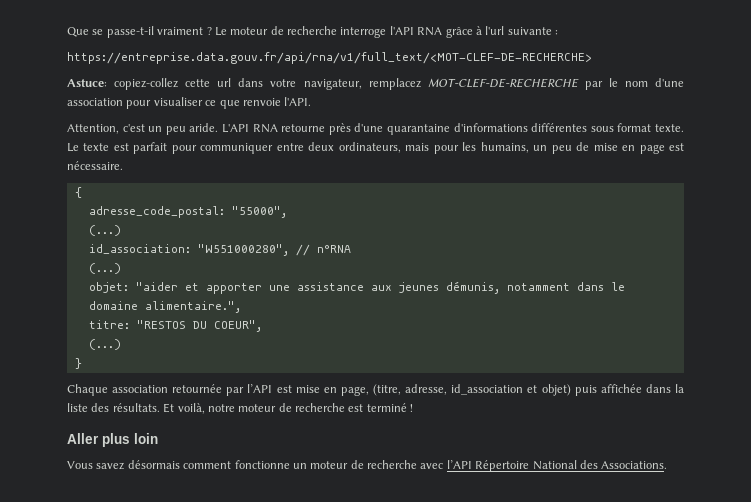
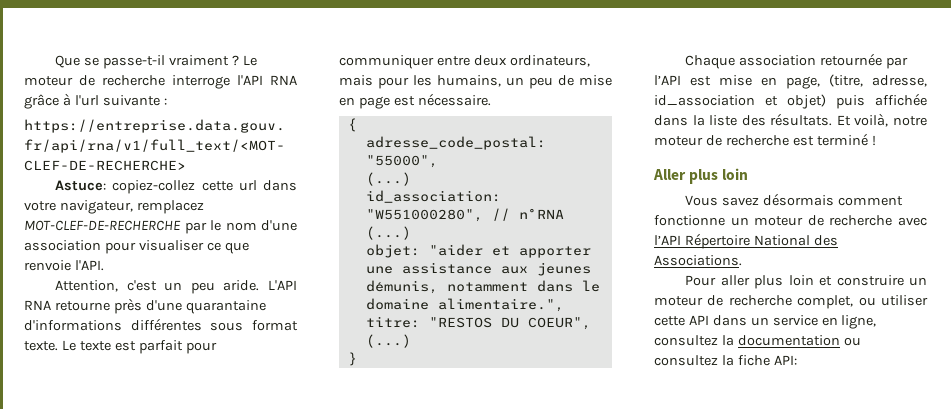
+ Pour aller plus loin et construire un moteur de recherche complet, ou utiliser cette API dans un service en ligne, consultez la documentation ou consultez la fiche API:

